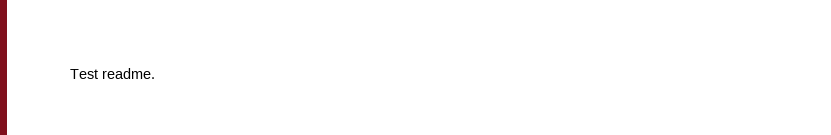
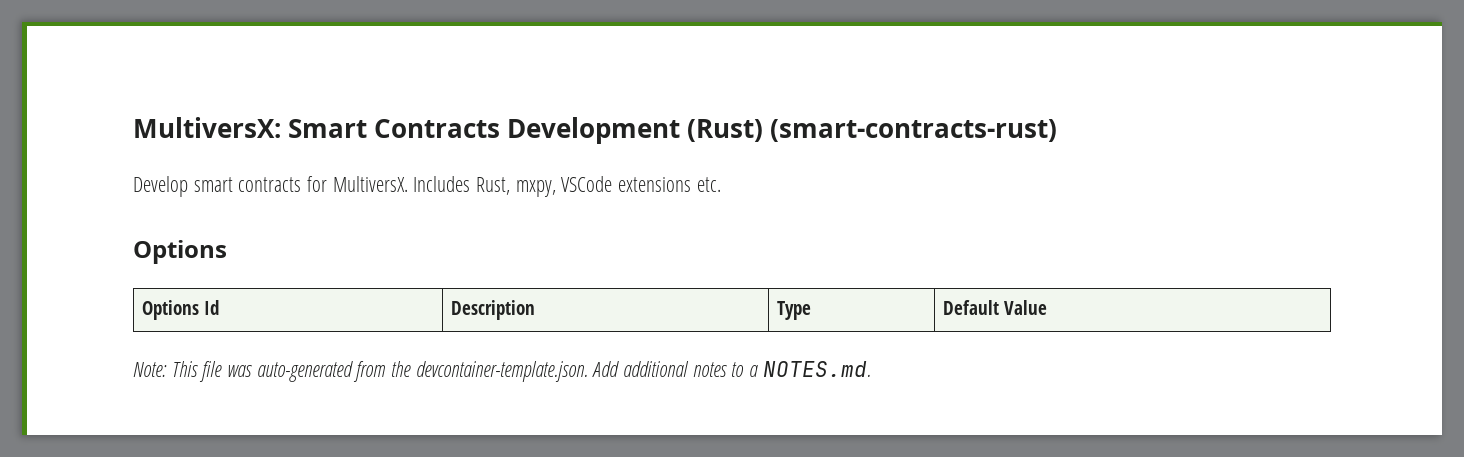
- Test readme.
+ MultiversX: Smart Contracts Development (Rust) (smart-contracts-rust)
+ Develop smart contracts for MultiversX. Includes Rust, mxpy, VSCode extensions etc.
+ Options
+ Options Id | Description | Type | Default Value
+ Note: This file was auto-generated from the devcontainer-template.json. Add additional notes to a NOTES.md.

